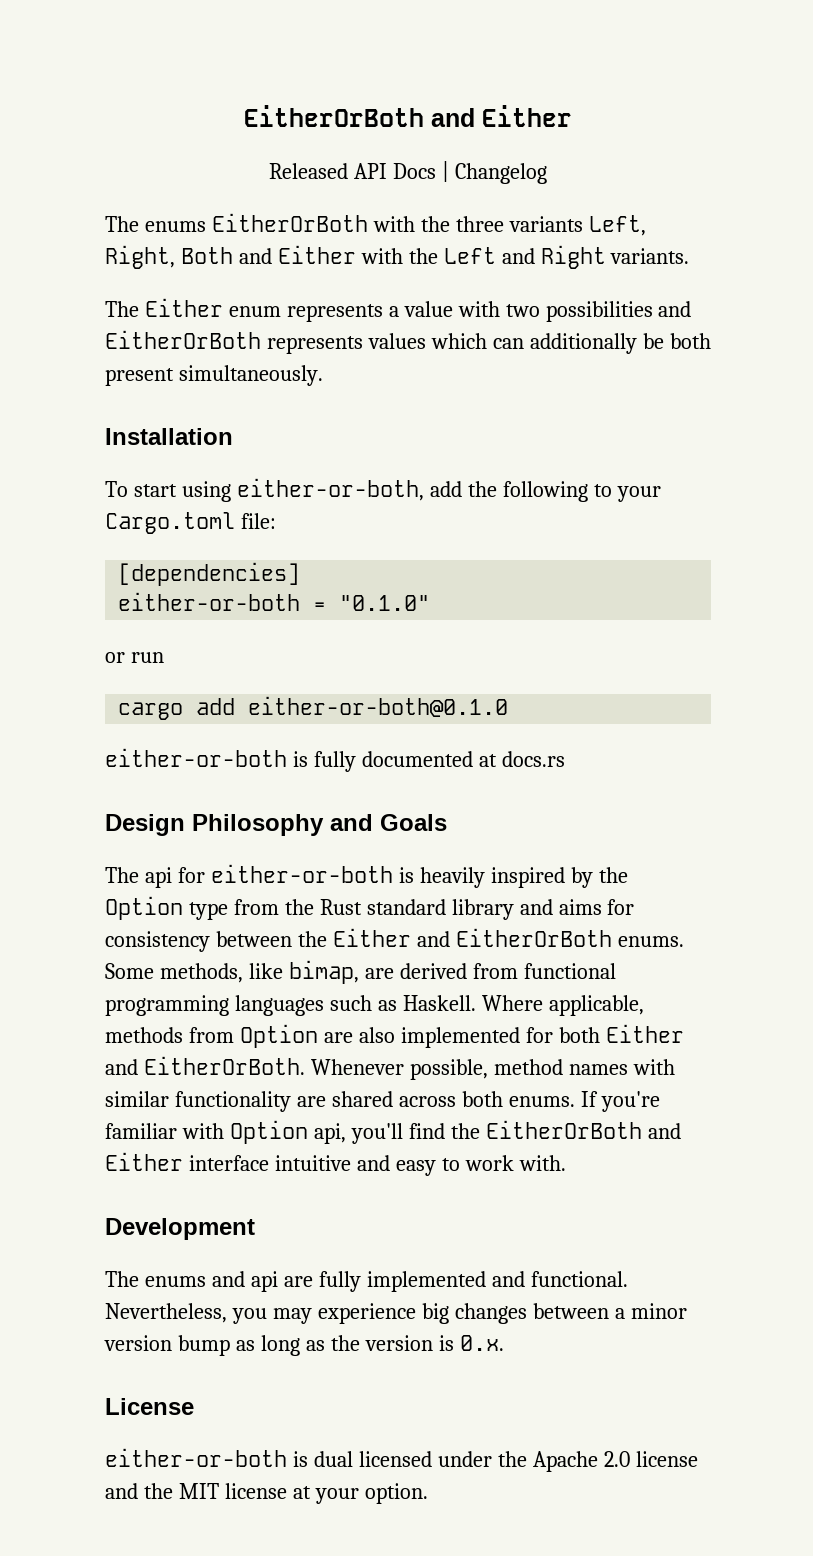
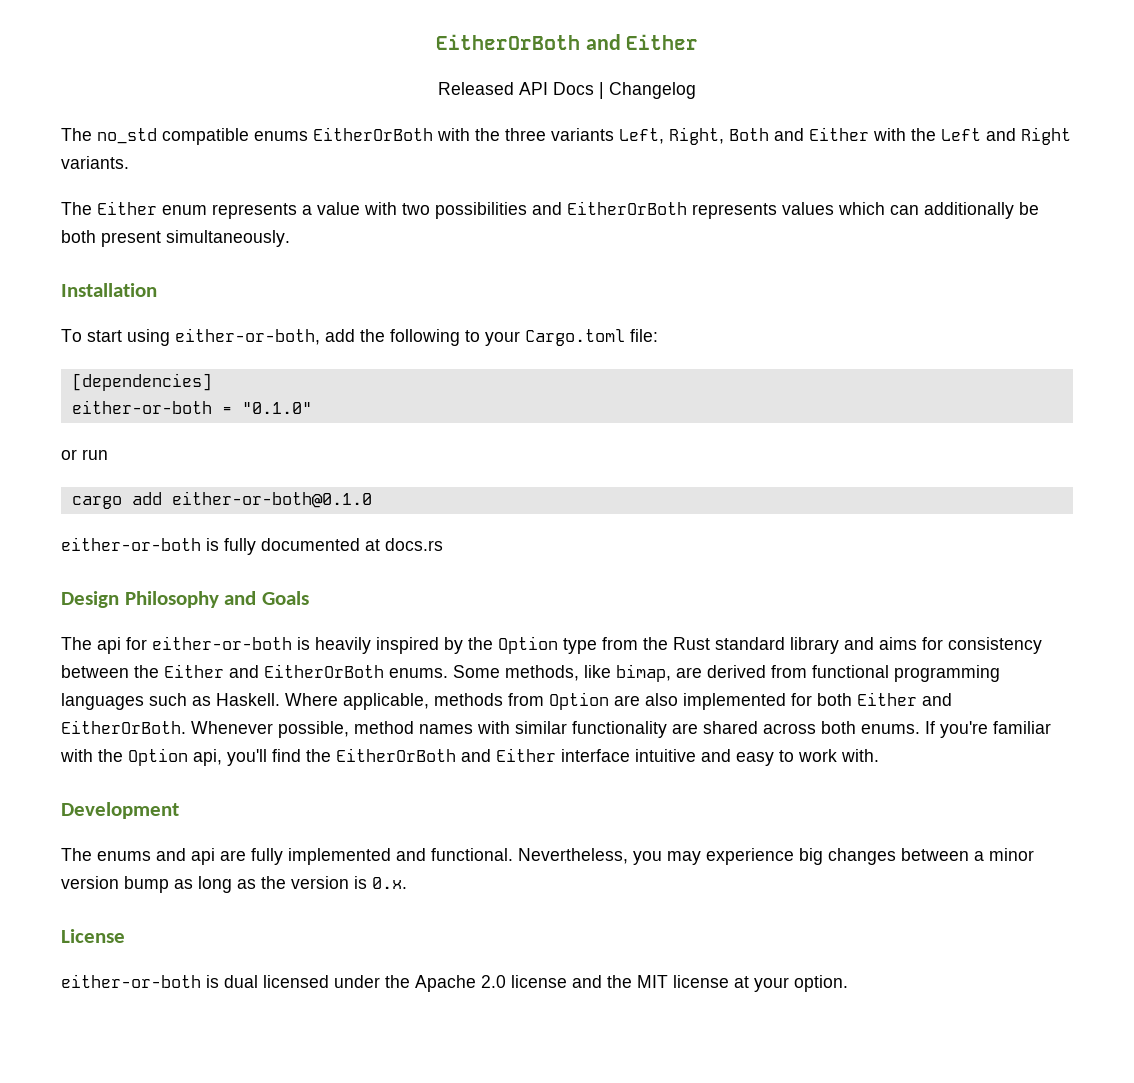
- The enums EitherOrBoth with the three variants Left, Right, Both and Either with the Left and Right variants.
+ The no_std compatible enums EitherOrBoth with the three variants Left, Right, Both and Either with the Left and Right variants.
- If you're familiar with Option api, you'll find the EitherOrBoth and Either interface intuitive and easy to work with.
+ If you're familiar with the Option api, you'll find the EitherOrBoth and Either interface intuitive and easy to work with.

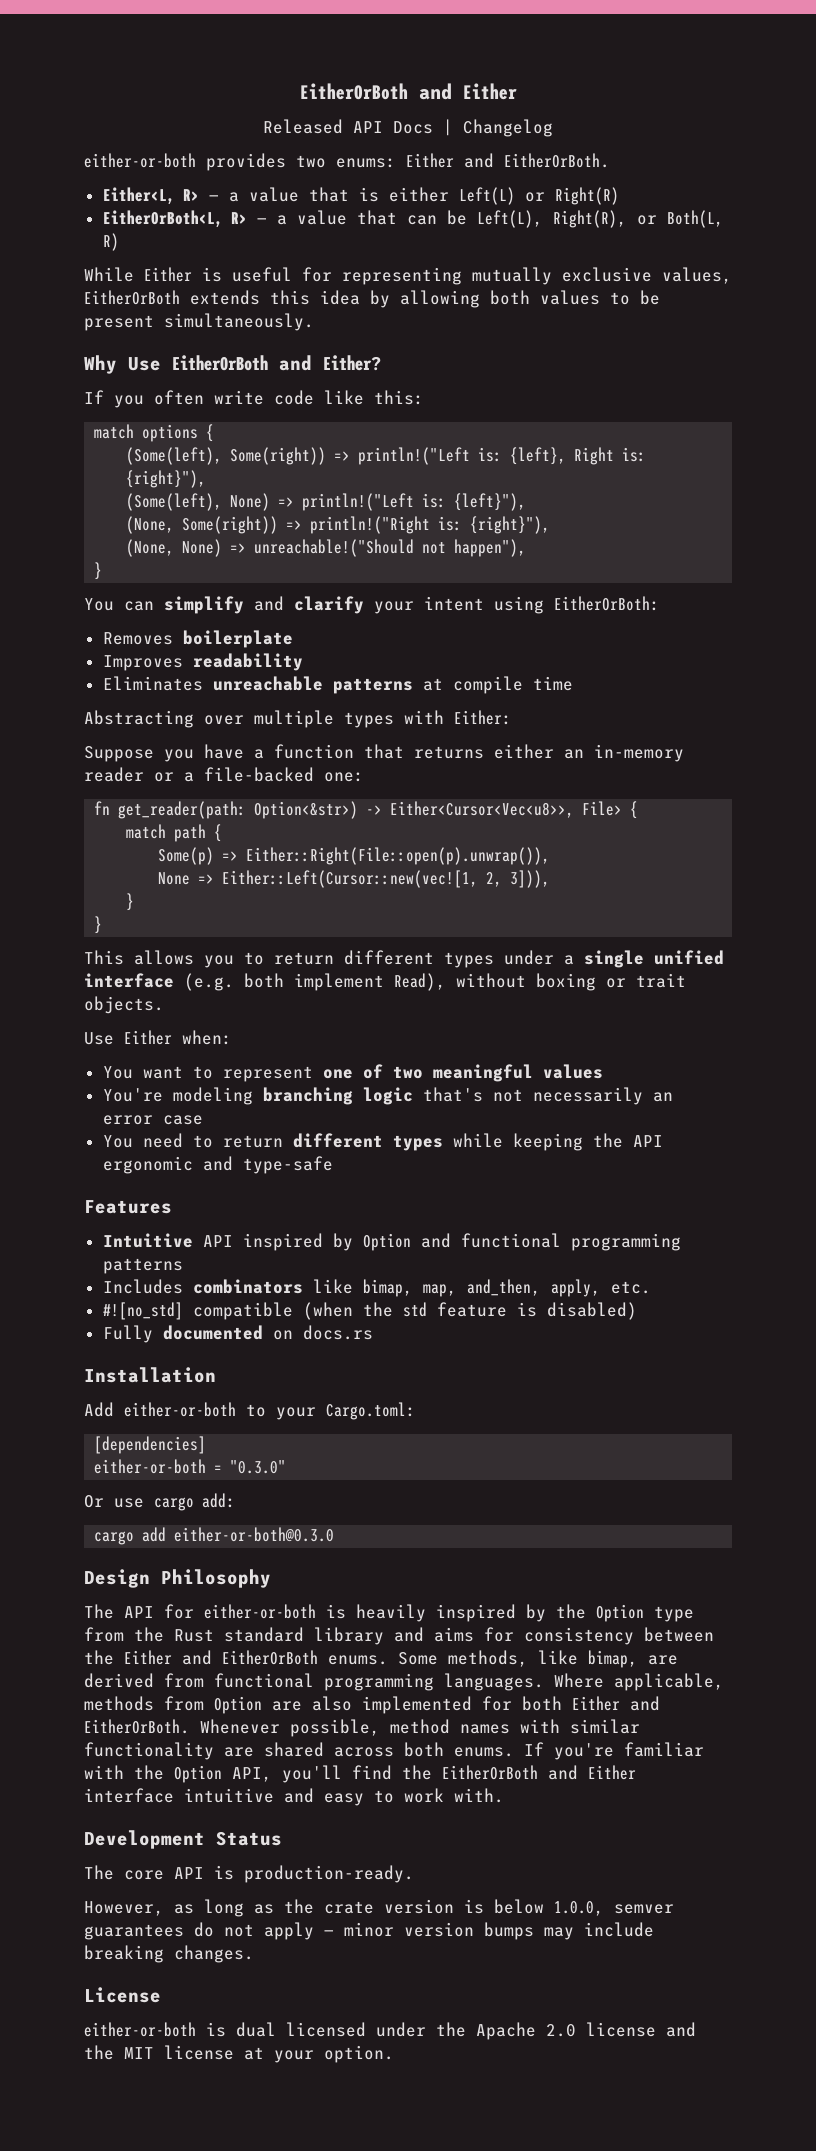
- The no_std compatible enums EitherOrBoth with the three variants Left, Right, Both and Either with the Left and Right variants.
- The Either enum represents a value with two possibilities and EitherOrBoth represents values which can additionally be both present simultaneously.
+ either-or-both provides two enums: Either and EitherOrBoth.
+ Either<L, R> — a value that is either Left(L) or Right(R)
+ EitherOrBoth<L, R> — a value that can be Left(L), Right(R), or Both(L, R)
+ While Either is useful for representing mutually exclusive values, EitherOrBoth extends this idea by allowing both values to be present simultaneously.
+ Why Use EitherOrBoth and Either?
+ If you often write code like this:
+ match options {
+ (Some(left), Some(right)) => println!("Left is: {left}, Right is: {right}"),
+ (Some(left), None) => println!("Left is: {left}"),
+ (None, Some(right)) => println!("Right is: {right}"),
+ (None, None) => unreachable!("Should not happen"),
+ }
+ You can simplify and clarify your intent using EitherOrBoth:
+ Removes boilerplate
+ Improves readability
+ Eliminates unreachable patterns at compile time
+ Abstracting over multiple types with Either:
+ Suppose you have a function that returns either an in-memory reader or a file-backed one:
+ fn get_reader(path: Option<&str>) -> Either<Cursor<Vec<u8>>, File> {
+ match path {
+ Some(p) => Either::Right(File::open(p).unwrap()),
+ None => Either::Left(Cursor::new(vec![1, 2, 3])),
+ }
+ }
+ This allows you to return different types under a single unified interface (e.g. both implement Read), without boxing or trait objects.
+ Use Either when:
+ You want to represent one of two meaningful values
+ You're modeling branching logic that's not necessarily an error case
+ You need to return different types while keeping the API ergonomic and type-safe
+ Features
+ Intuitive API inspired by Option and functional programming patterns
+ Includes combinators like bimap, map, and_then, apply, etc.
+ #![no_std] compatible (when the std feature is disabled)
+ Fully documented on docs.rs
  Installation
- To start using either-or-both, add the following to your Cargo.toml file:
+ Add either-or-both to your Cargo.toml:
  [dependencies]
- either-or-both = "0.1.0"
- or run
- cargo add either-or-both@0.1.0
- either-or-both is fully documented at docs.rs
+ either-or-both = "0.3.0"
+ Or use cargo add:
+ cargo add either-or-both@0.3.0
- Design Philosophy and Goals
- The api for either-or-both is heavily inspired by the Option type from the Rust standard library and aims for consistency between the Either and EitherOrBoth enums.
+ Design Philosophy
+ The API for either-or-both is heavily inspired by the Option type from the Rust standard library and aims for consistency between the Either and EitherOrBoth enums.
- Some methods, like bimap, are derived from functional programming languages such as Haskell.
+ Some methods, like bimap, are derived from functional programming languages.
- If you're familiar with the Option api, you'll find the EitherOrBoth and Either interface intuitive and easy to work with.
+ If you're familiar with the Option API, you'll find the EitherOrBoth and Either interface intuitive and easy to work with.
- Development
- The enums and api are fully implemented and functional. Nevertheless, you may experience big changes between a minor version bump as long as the version is 0.x.
+ Development Status
+ The core API is production-ready.
+ However, as long as the crate version is below 1.0.0, semver guarantees do not apply — minor version bumps may include breaking changes.

